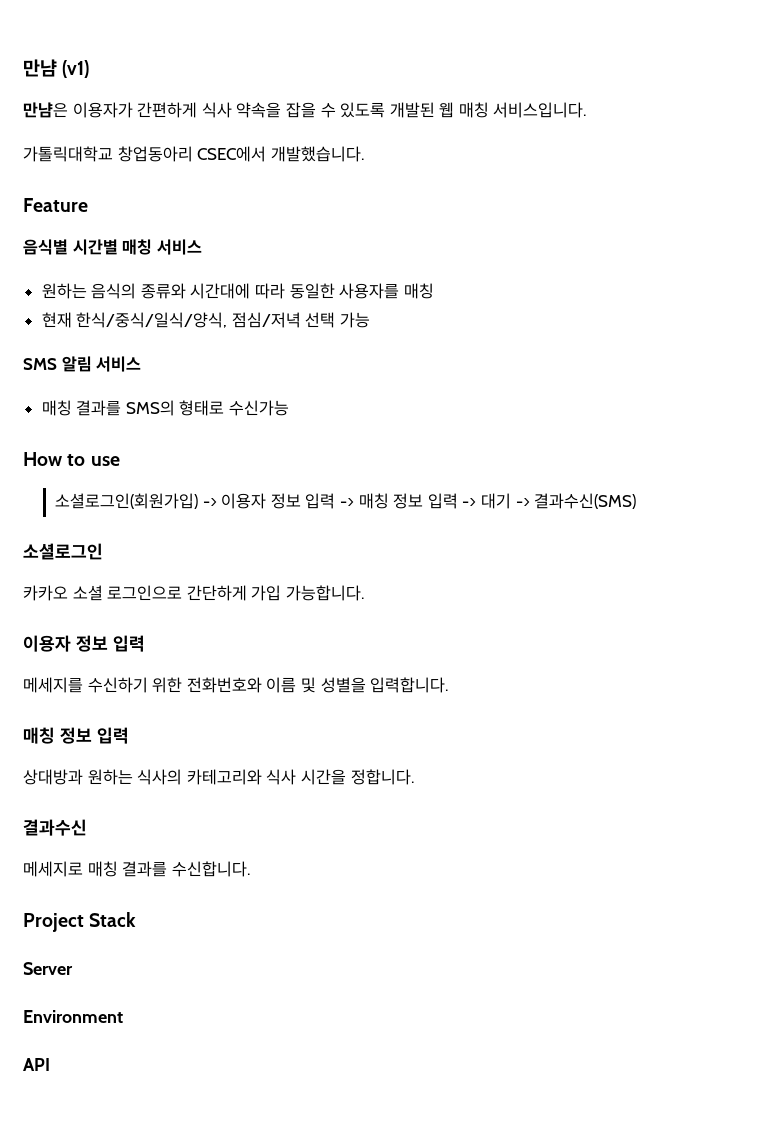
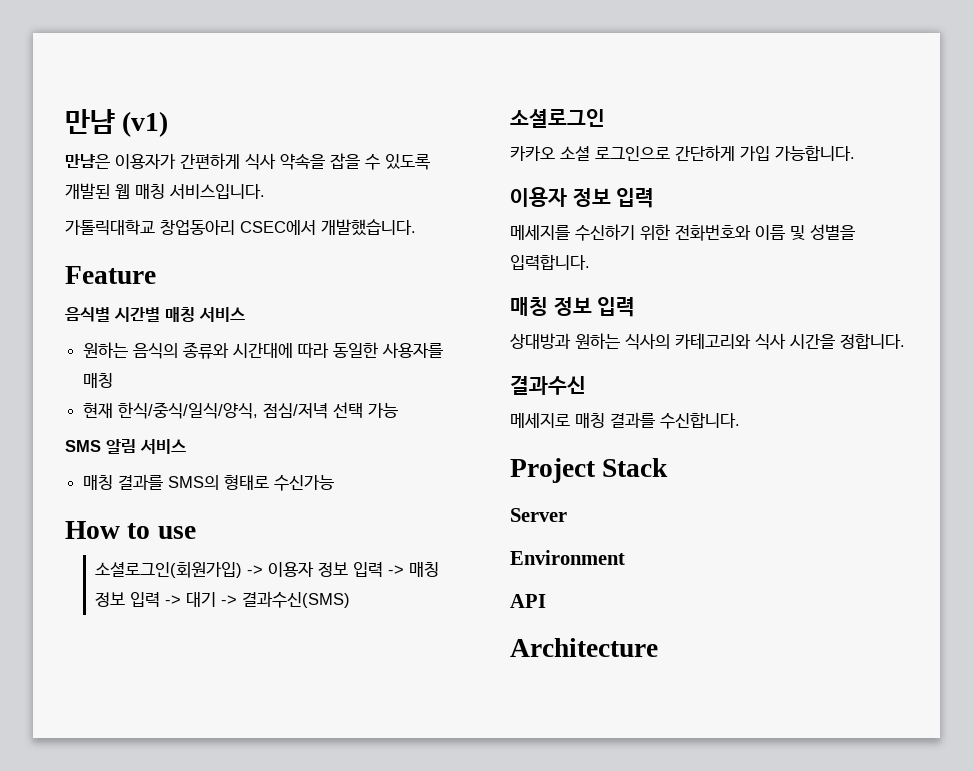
+ Architecture

